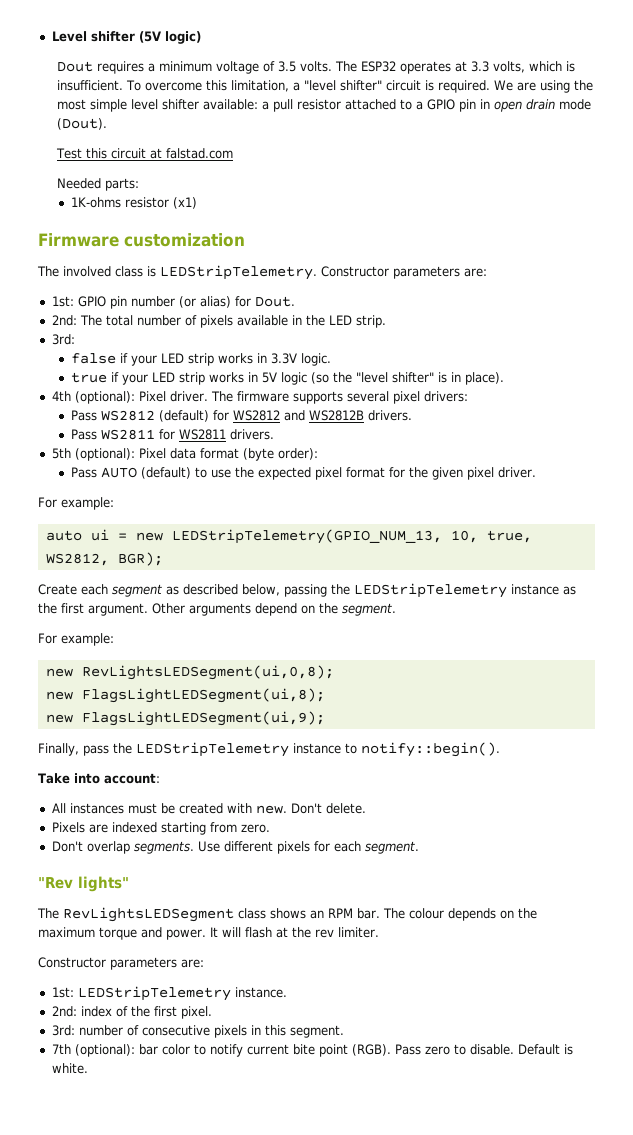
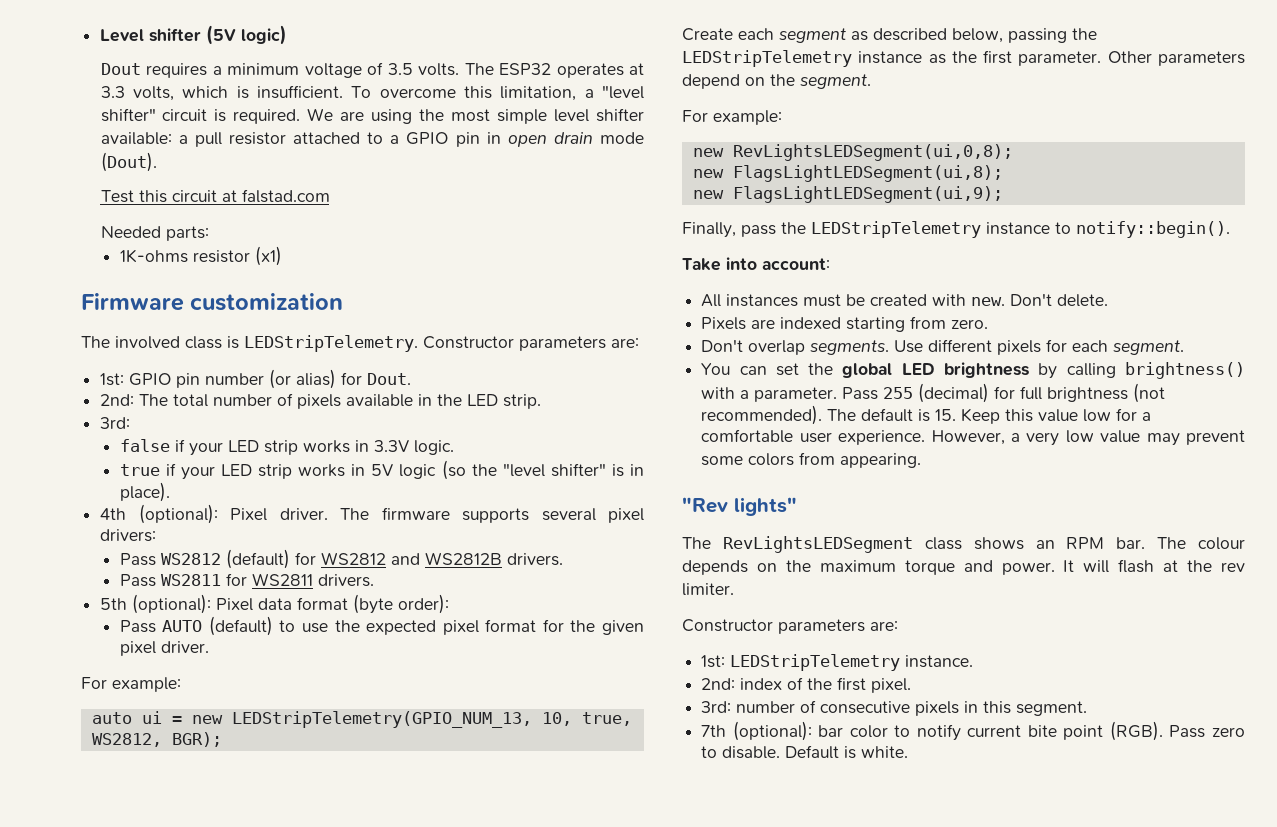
- Create each segment as described below, passing the LEDStripTelemetry instance as the first argument. Other arguments depend on the segment.
+ Create each segment as described below, passing the LEDStripTelemetry instance as the first parameter. Other parameters depend on the segment.
+ You can set the global LED brightness by calling brightness() with a parameter. Pass 255 (decimal) for full brightness (not recommended). The default is 15. Keep this value low for a comfortable user experience. However, a very low value may prevent some colors from appearing.

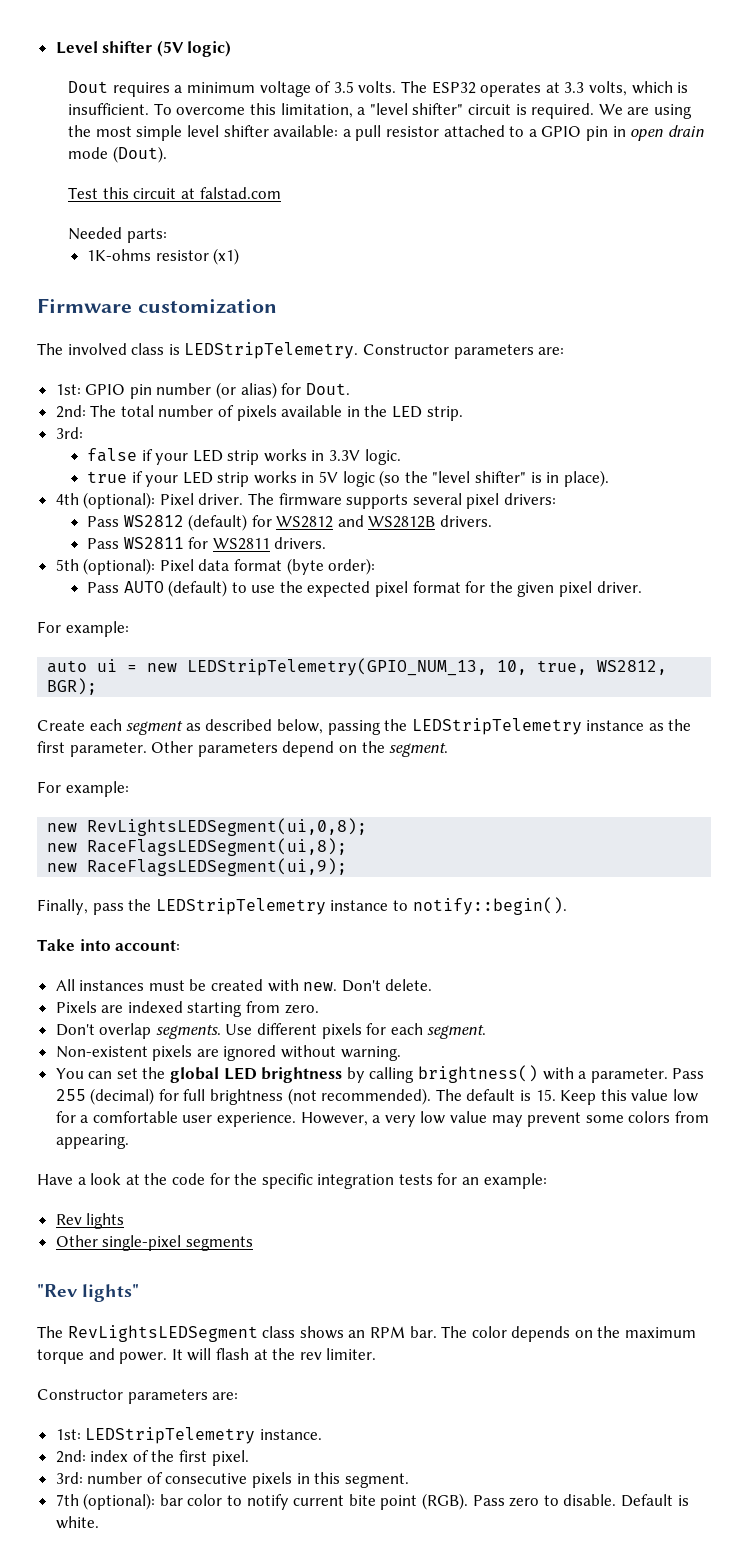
- new FlagsLightLEDSegment(ui,8);
- new FlagsLightLEDSegment(ui,9);
+ new RaceFlagsLEDSegment(ui,8);
+ new RaceFlagsLEDSegment(ui,9);
+ Non-existent pixels are ignored without warning.
+ Have a look at the code for the specific integration tests for an example:
+ Rev lights
+ Other single-pixel segments
- The colour depends on the maximum torque and power.
+ The color depends on the maximum torque and power.

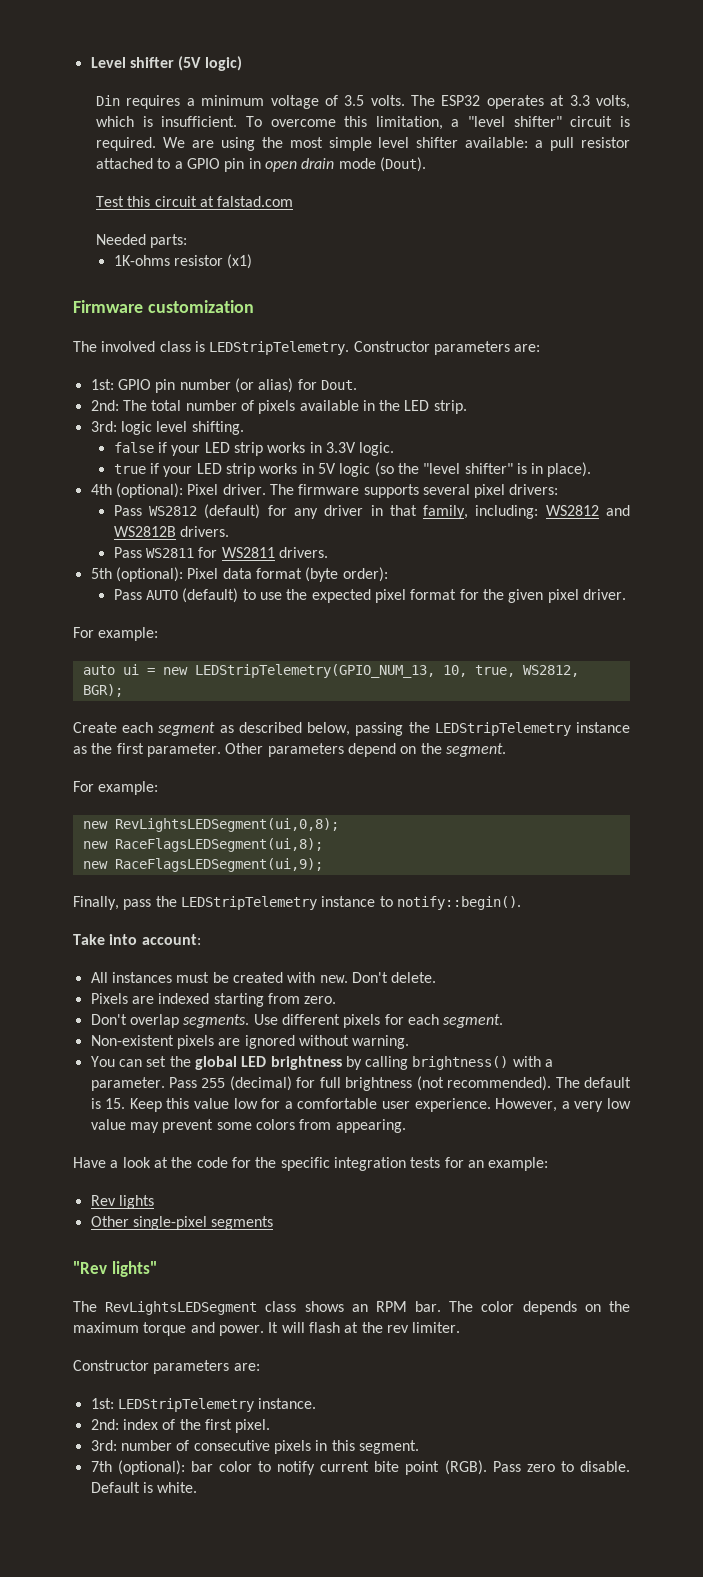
- Dout requires a minimum voltage of 3.5 volts.
+ Din requires a minimum voltage of 3.5 volts.
  2nd: The total number of pixels available in the LED strip.
- 3rd:
+ 3rd: logic level shifting.
- Pass WS2812 (default) for WS2812 and WS2812B drivers.
+ Pass WS2812 (default) for any driver in that family, including: WS2812 and WS2812B drivers.

